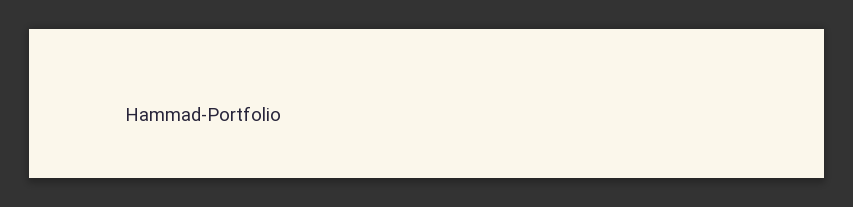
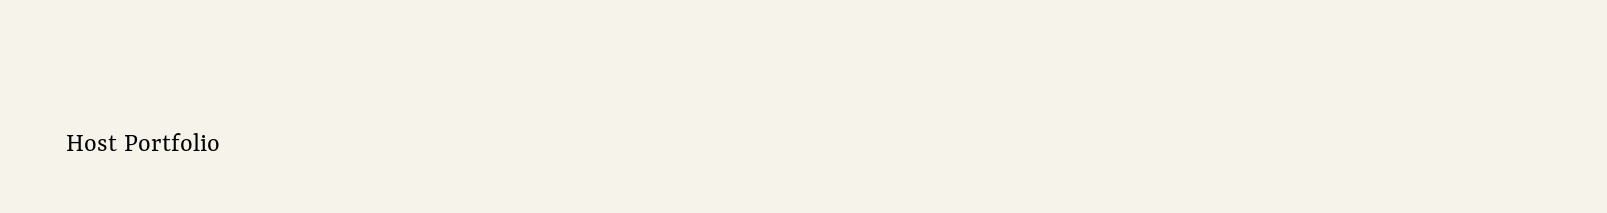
- Hammad-Portfolio
+ Host Portfolio

